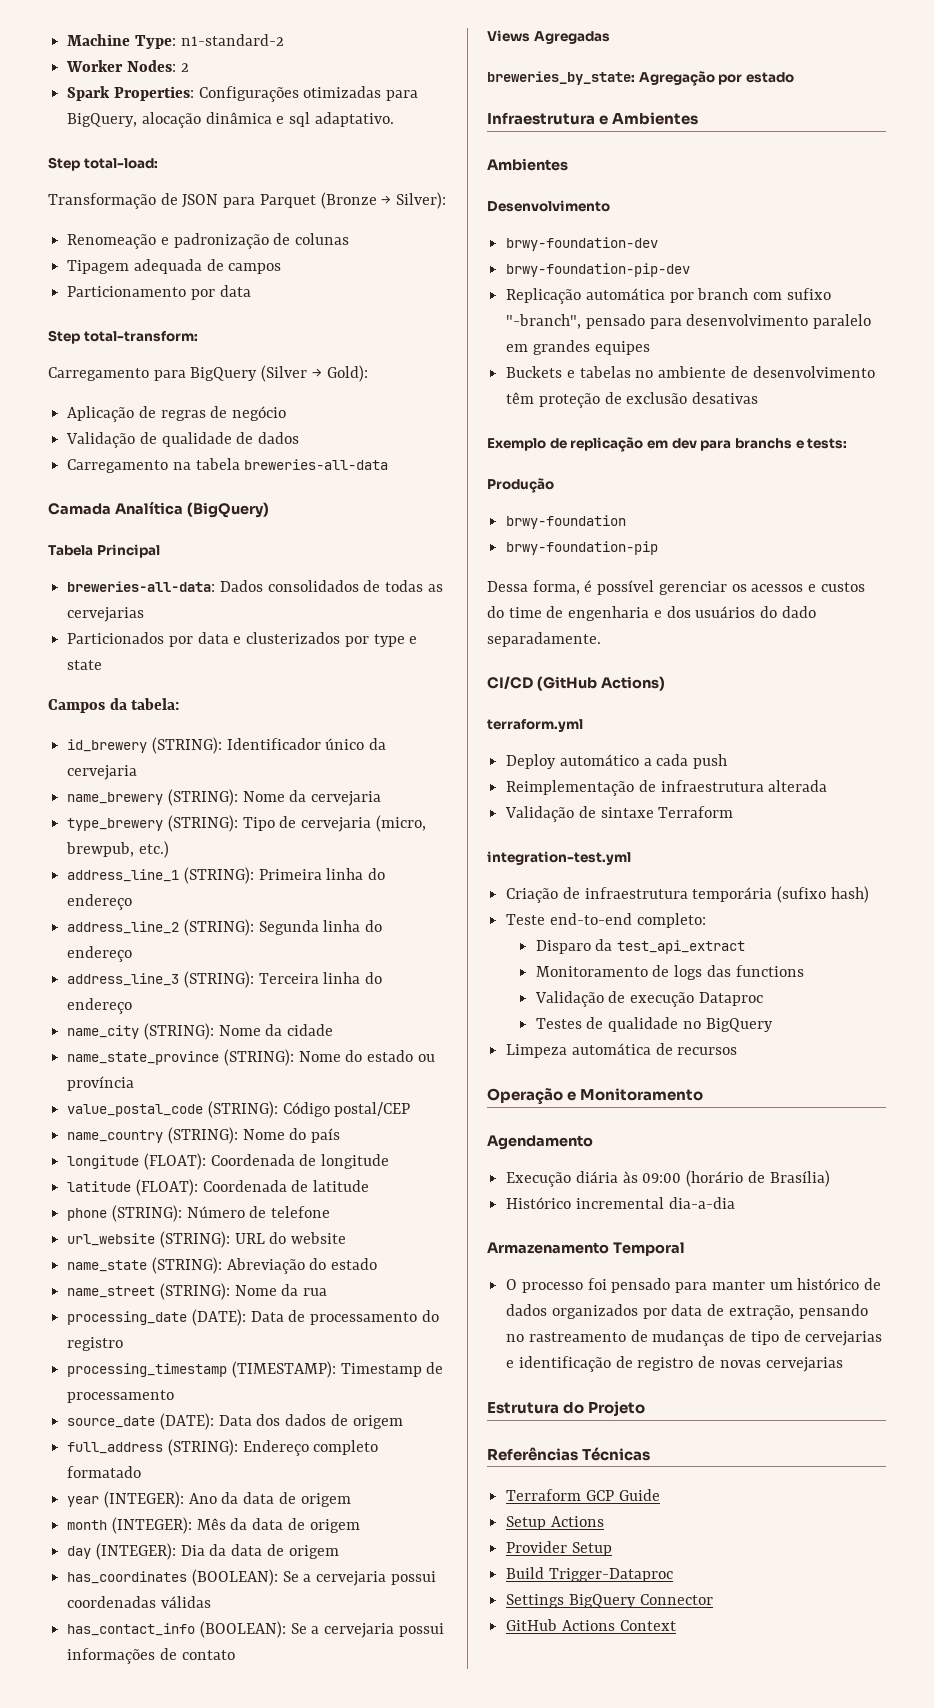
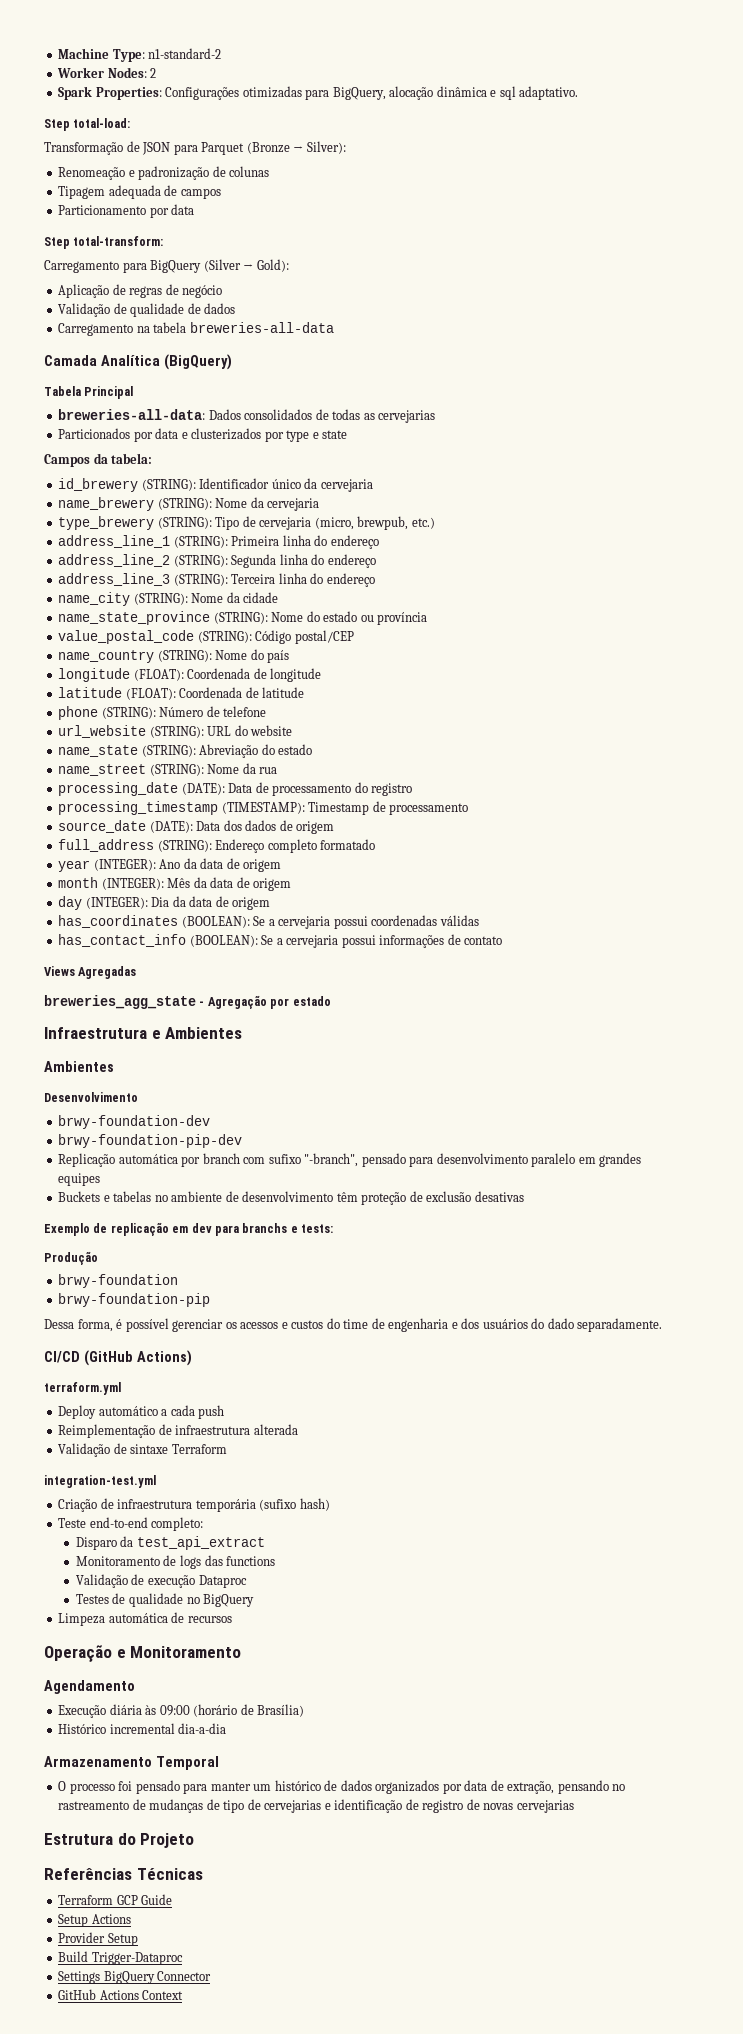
- breweries_by_state: Agregação por estado
+ breweries_agg_state - Agregação por estado

